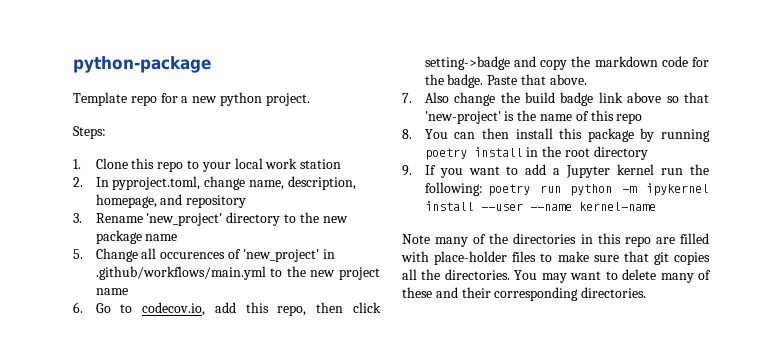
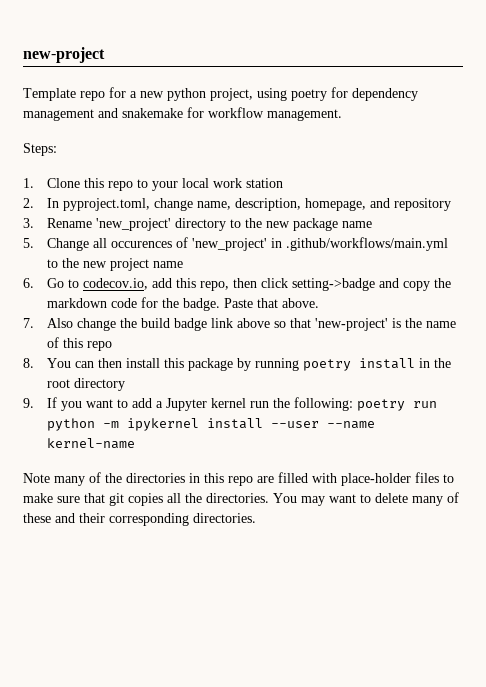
- python-package
+ new-project
- Template repo for a new python project.
+ Template repo for a new python project, using poetry for dependency management and snakemake for workflow management.

